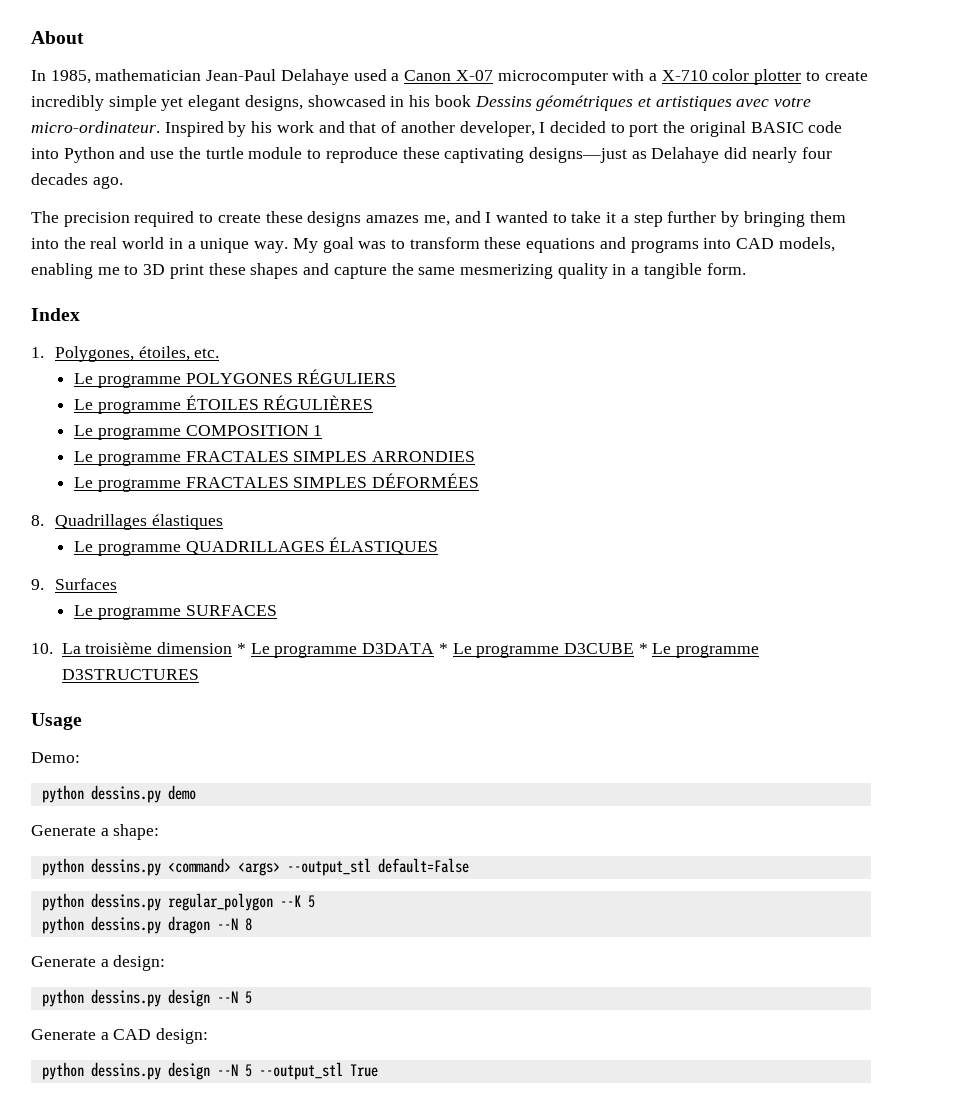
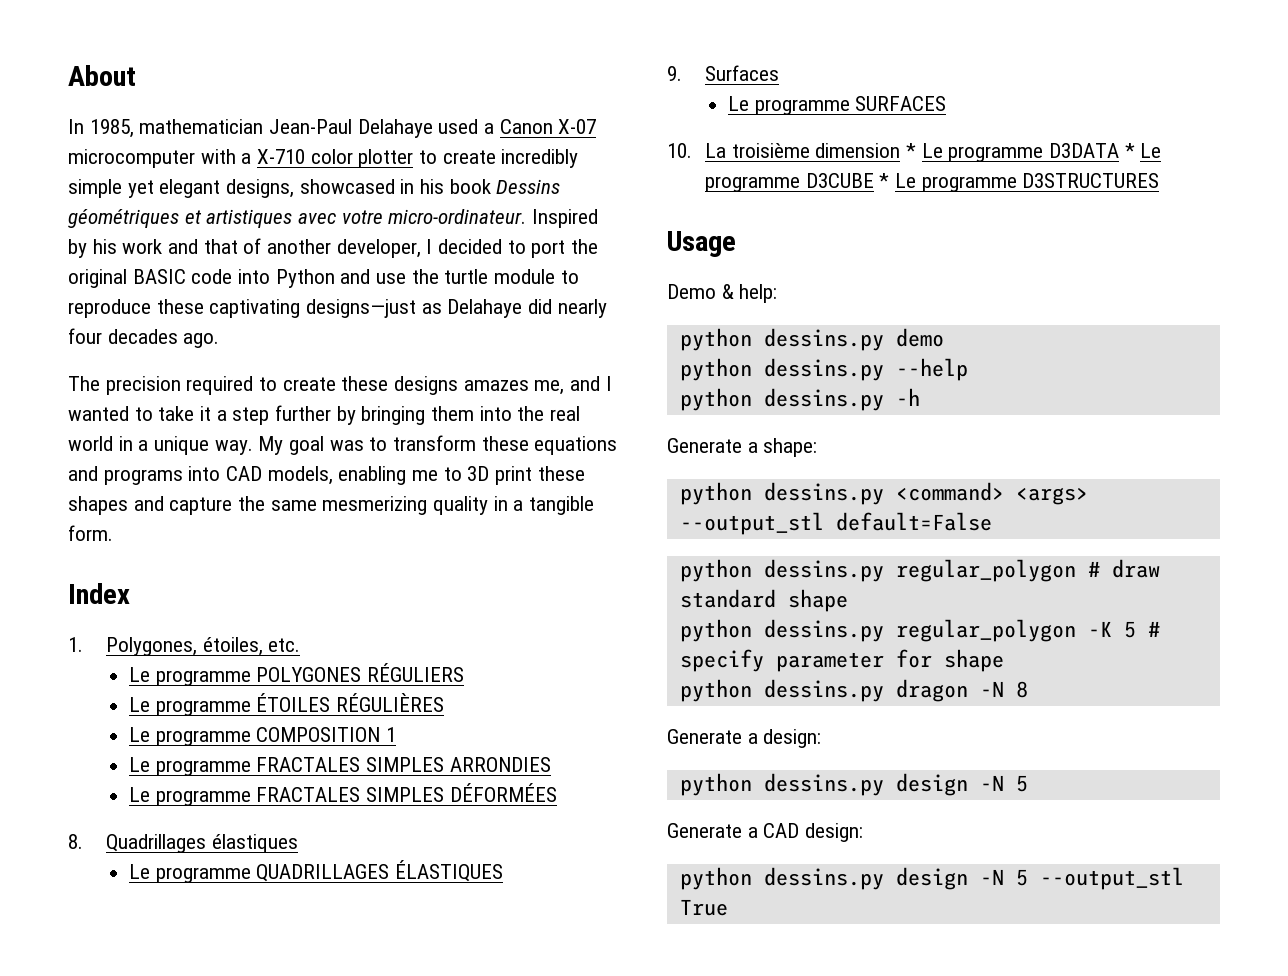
- Demo:
+ Demo & help:
+ python dessins.py --help
+ python dessins.py -h
- python dessins.py regular_polygon --K 5
+ python dessins.py regular_polygon # draw standard shape
+ python dessins.py regular_polygon -K 5 # specify parameter for shape
- python dessins.py dragon --N 8
+ python dessins.py dragon -N 8
  Generate a design:
- python dessins.py design --N 5
+ python dessins.py design -N 5
- python dessins.py design --N 5 --output_stl True
+ python dessins.py design -N 5 --output_stl True

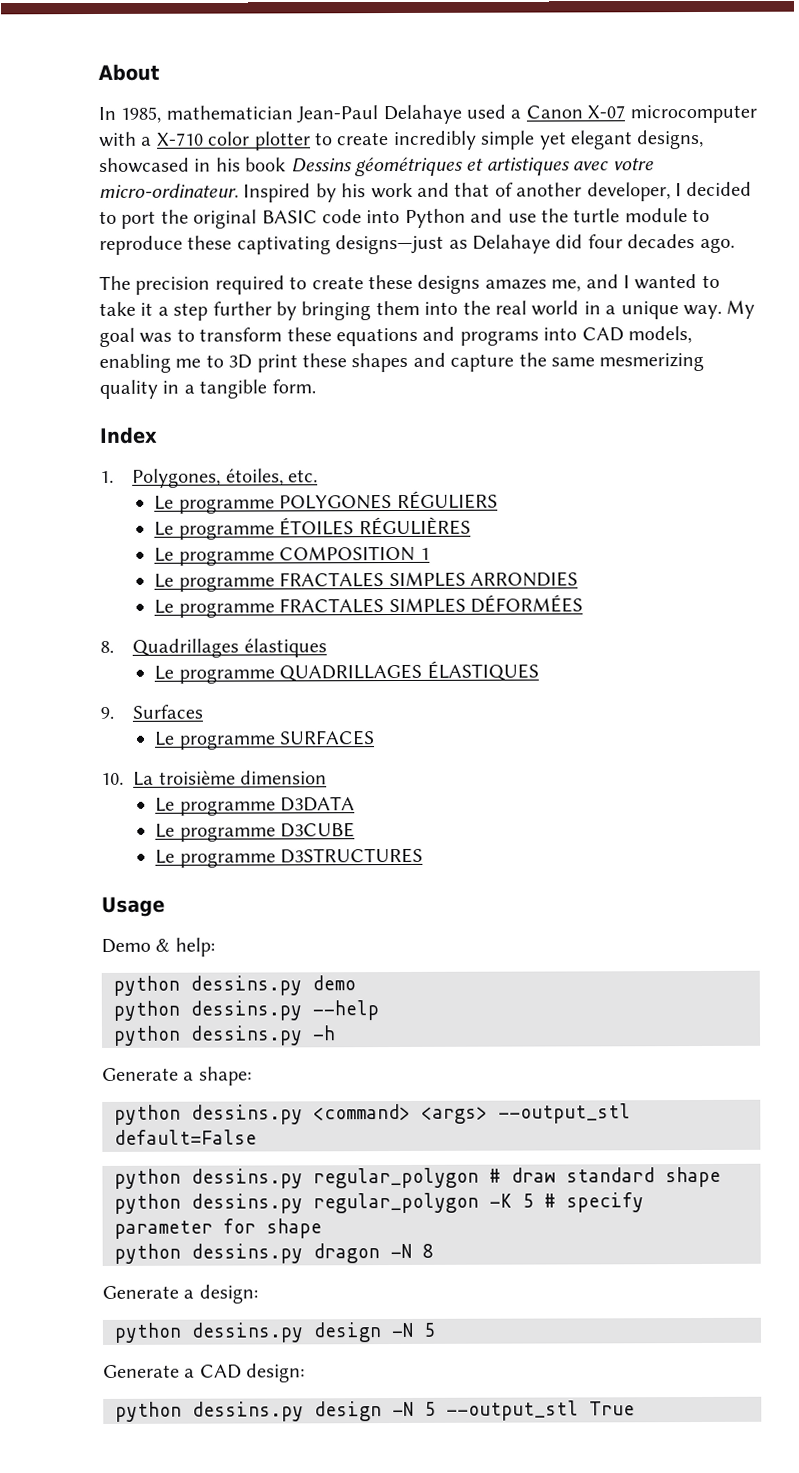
- Inspired by his work and that of another developer, I decided to port the original BASIC code into Python and use the turtle module to reproduce these captivating designs—just as Delahaye did nearly four decades ago.
+ Inspired by his work and that of another developer, I decided to port the original BASIC code into Python and use the turtle module to reproduce these captivating designs—just as Delahaye did four decades ago.
- 10. La troisième dimension * Le programme D3DATA * Le programme D3CUBE * Le programme D3STRUCTURES
+ 10. La troisième dimension
+ Le programme D3DATA
+ Le programme D3CUBE
+ Le programme D3STRUCTURES

